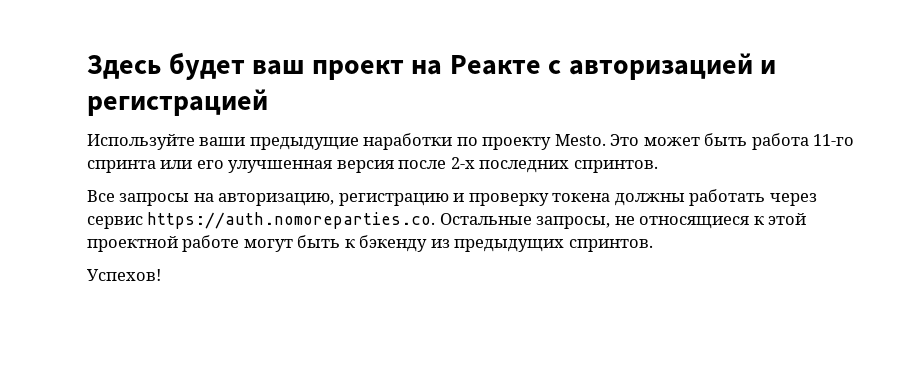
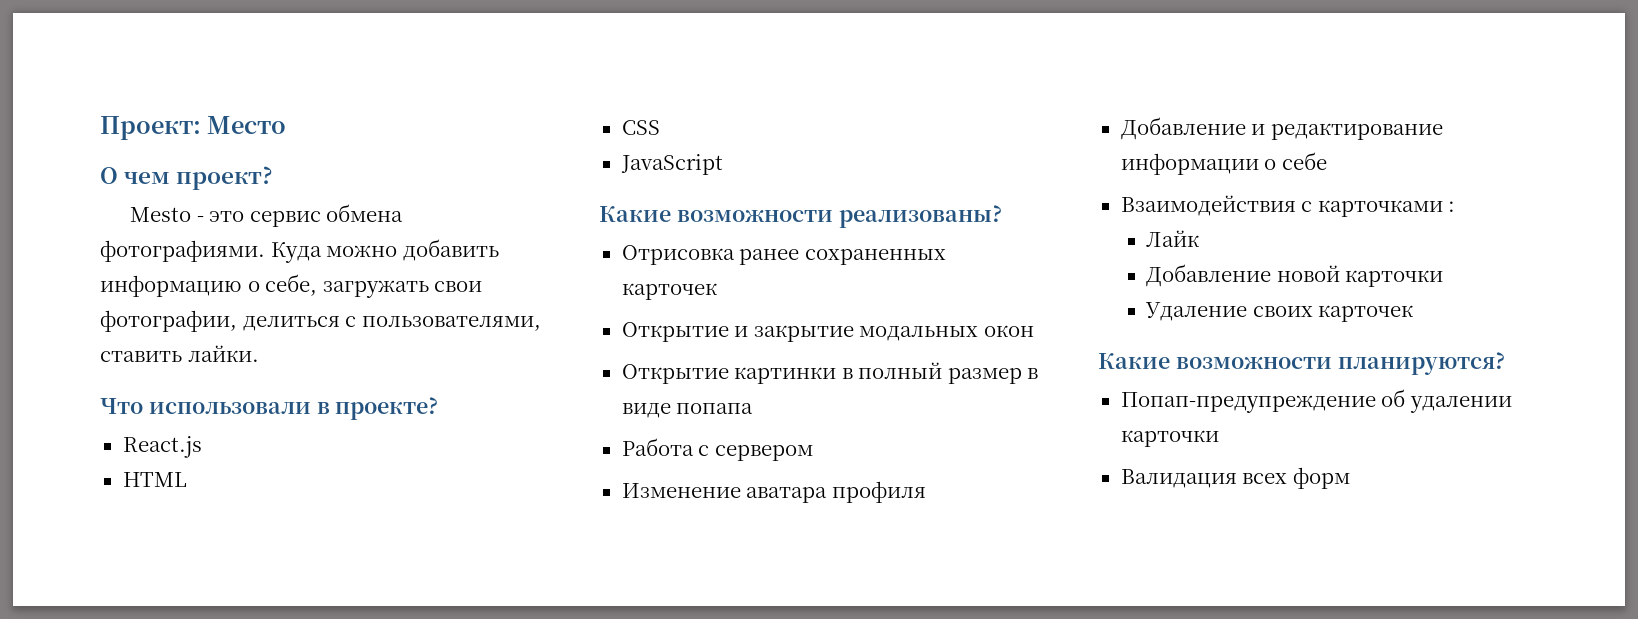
- Здесь будет ваш проект на Реакте с авторизацией и регистрацией
- Используйте ваши предыдущие наработки по проекту Mesto. Это может быть работа 11-го спринта или его улучшенная версия после 2-х последних спринтов.
- Все запросы на авторизацию, регистрацию и проверку токена должны работать через сервис https://auth.nomoreparties.co. Остальные запросы, не относящиеся к этой проектной работе могут быть к бэкенду из предыдущих спринтов.
- Успехов!
+ Проект: Место
+ О чем проект?
+ Mesto - это сервис обмена фотографиями. Куда можно добавить информацию о себе, загружать свои фотографии, делиться с пользователями, ставить лайки.
+ Что использовали в проекте?
+ React.js
+ HTML
+ CSS
+ JavaScript
+ Какие возможности реализованы?
+ Отрисовка ранее сохраненных карточек
+ Открытие и закрытие модальных окон
+ Открытие картинки в полный размер в виде попапа
+ Работа с сервером
+ Изменение аватара профиля
+ Добавление и редактирование информации о себе
+ Взаимодействия с карточками :
+ Лайк
+ Добавление новой карточки
+ Удаление своих карточек
+ Какие возможности планируются?
+ Попап-предупреждение об удалении карточки
+ Валидация всех форм

